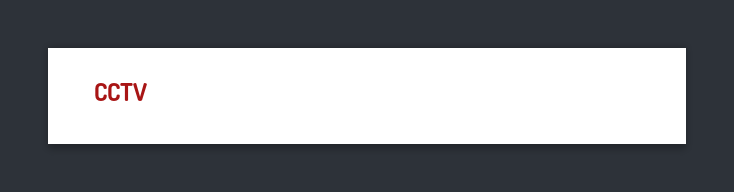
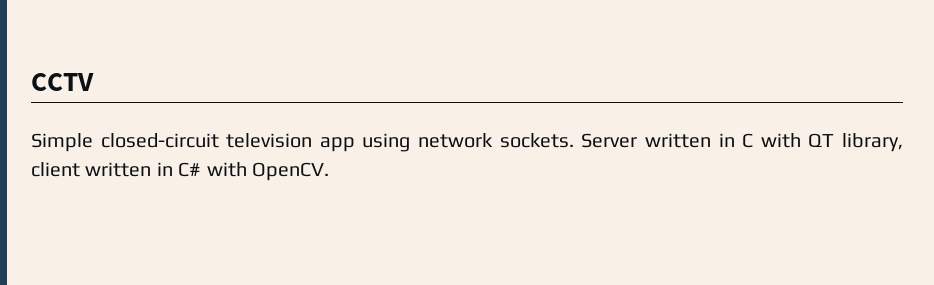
+ Simple closed-circuit television app using network sockets. Server written in C with QT library, client written in C# with OpenCV.

